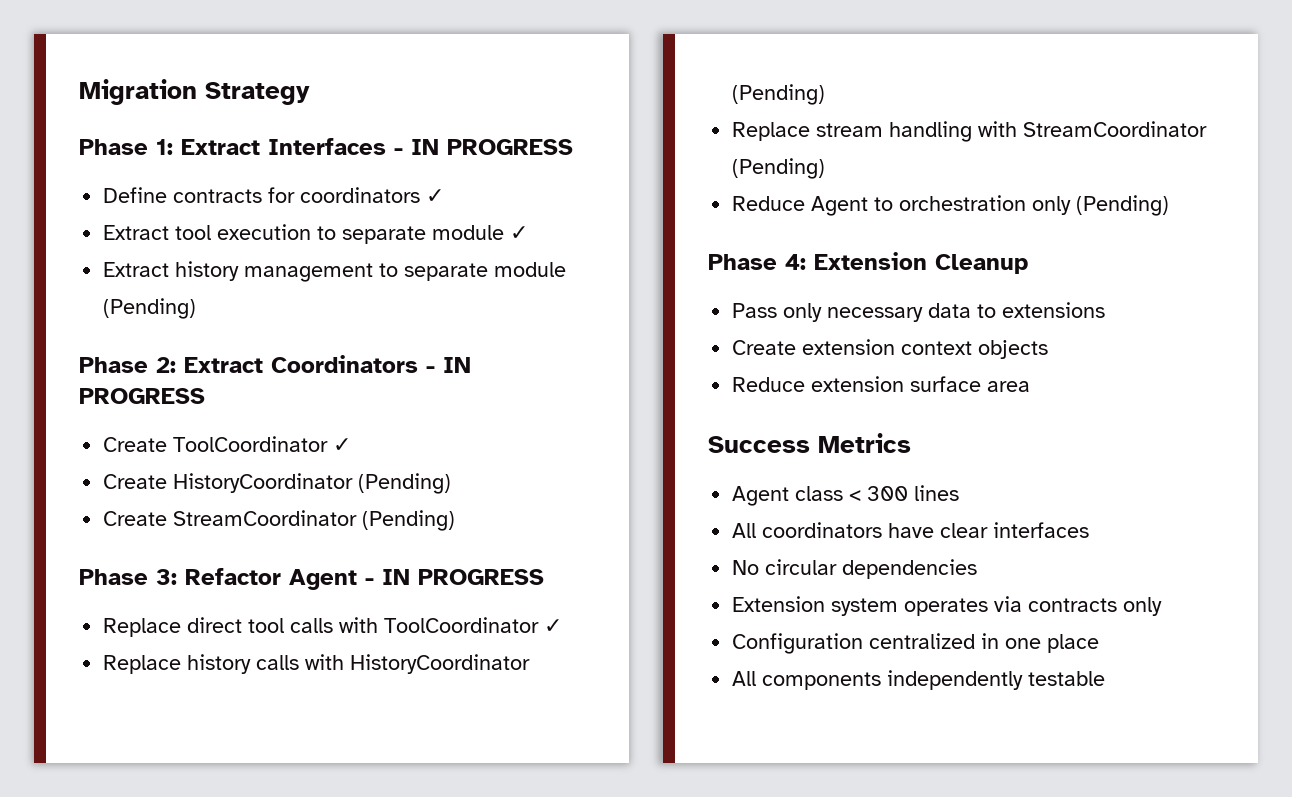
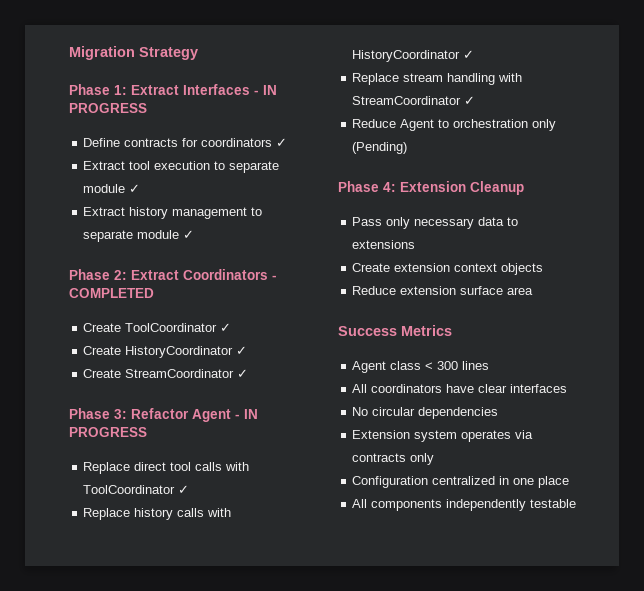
- Extract history management to separate module (Pending)
+ Extract history management to separate module ✓
- Phase 2: Extract Coordinators - IN PROGRESS
+ Phase 2: Extract Coordinators - COMPLETED
- Create HistoryCoordinator (Pending)
+ Create HistoryCoordinator ✓
- Create StreamCoordinator (Pending)
+ Create StreamCoordinator ✓
- Replace history calls with HistoryCoordinator (Pending)
+ Replace history calls with HistoryCoordinator ✓
- Replace stream handling with StreamCoordinator (Pending)
+ Replace stream handling with StreamCoordinator ✓

